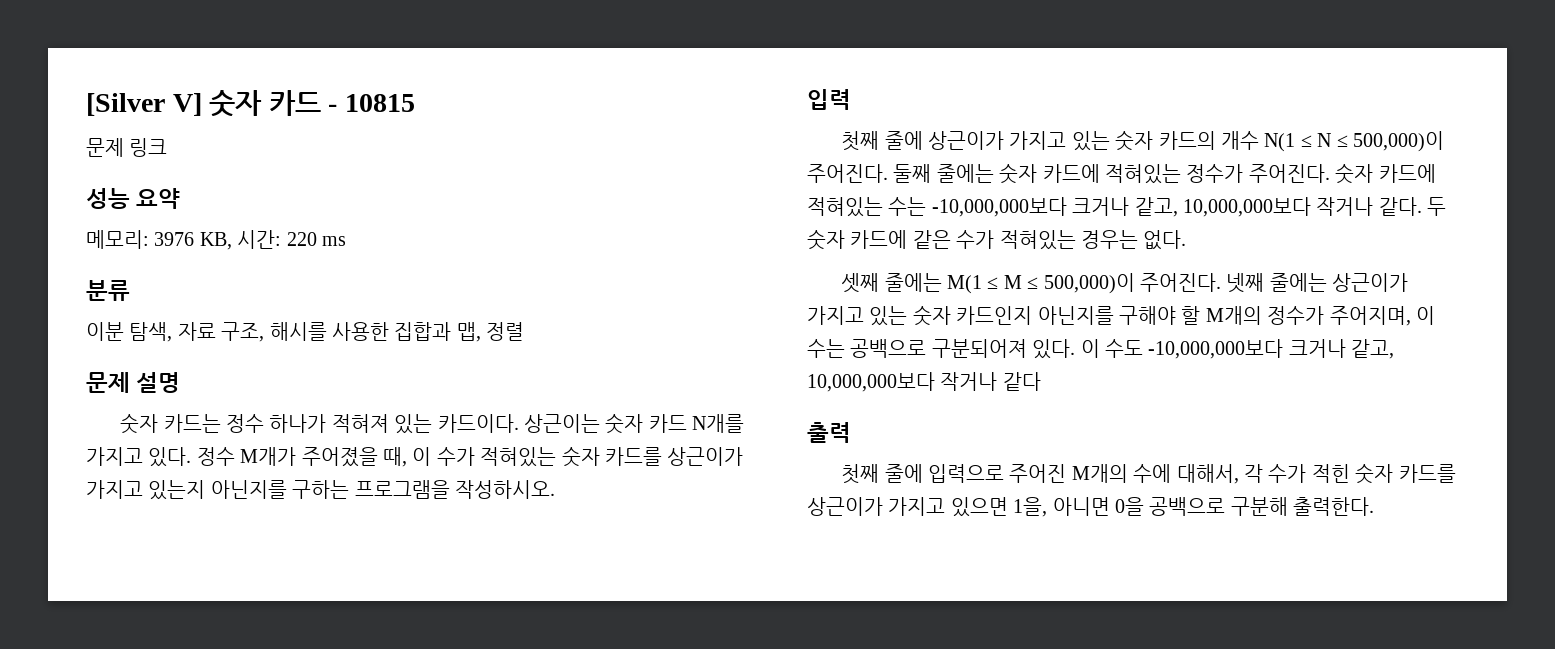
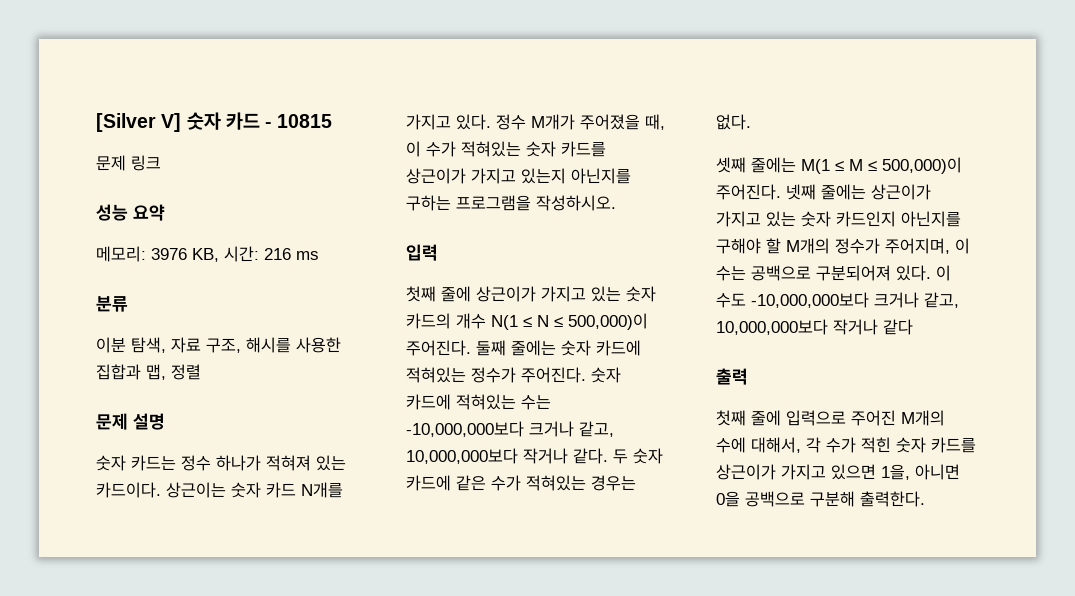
- 메모리: 3976 KB, 시간: 220 ms
+ 메모리: 3976 KB, 시간: 216 ms

